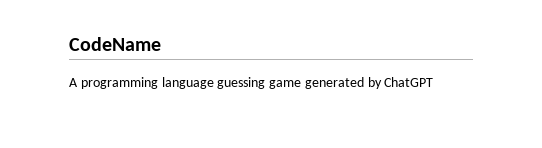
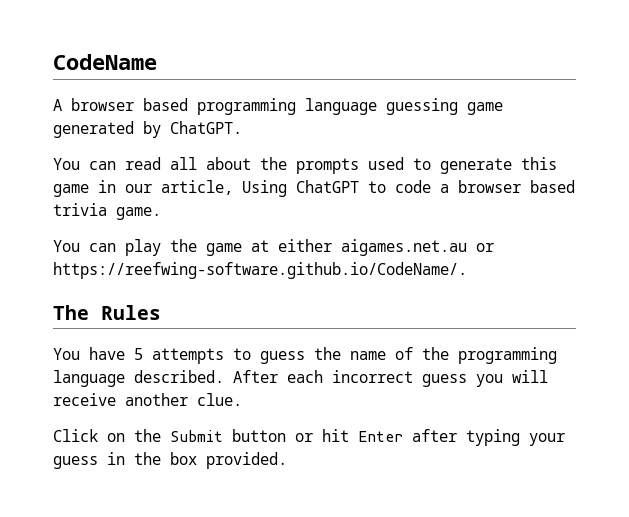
- A programming language guessing game generated by ChatGPT
+ A browser based programming language guessing game generated by ChatGPT.
+ You can read all about the prompts used to generate this game in our article, Using ChatGPT to code a browser based trivia game.
+ You can play the game at either aigames.net.au or https://reefwing-software.github.io/CodeName/.
+ The Rules
+ You have 5 attempts to guess the name of the programming language described. After each incorrect guess you will receive another clue.
+ Click on the Submit button or hit Enter after typing your guess in the box provided.

